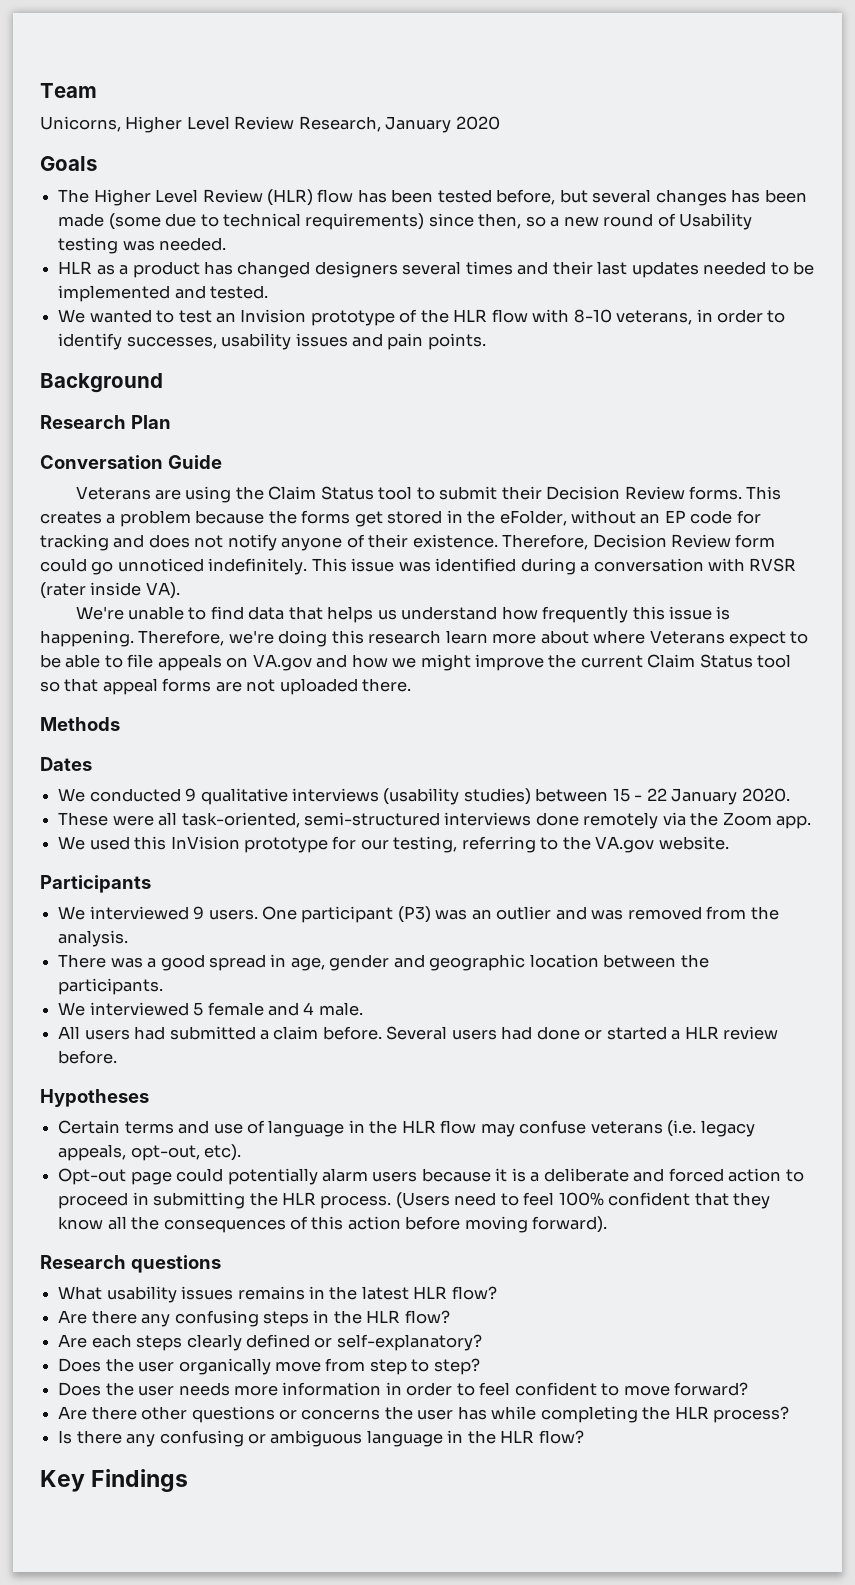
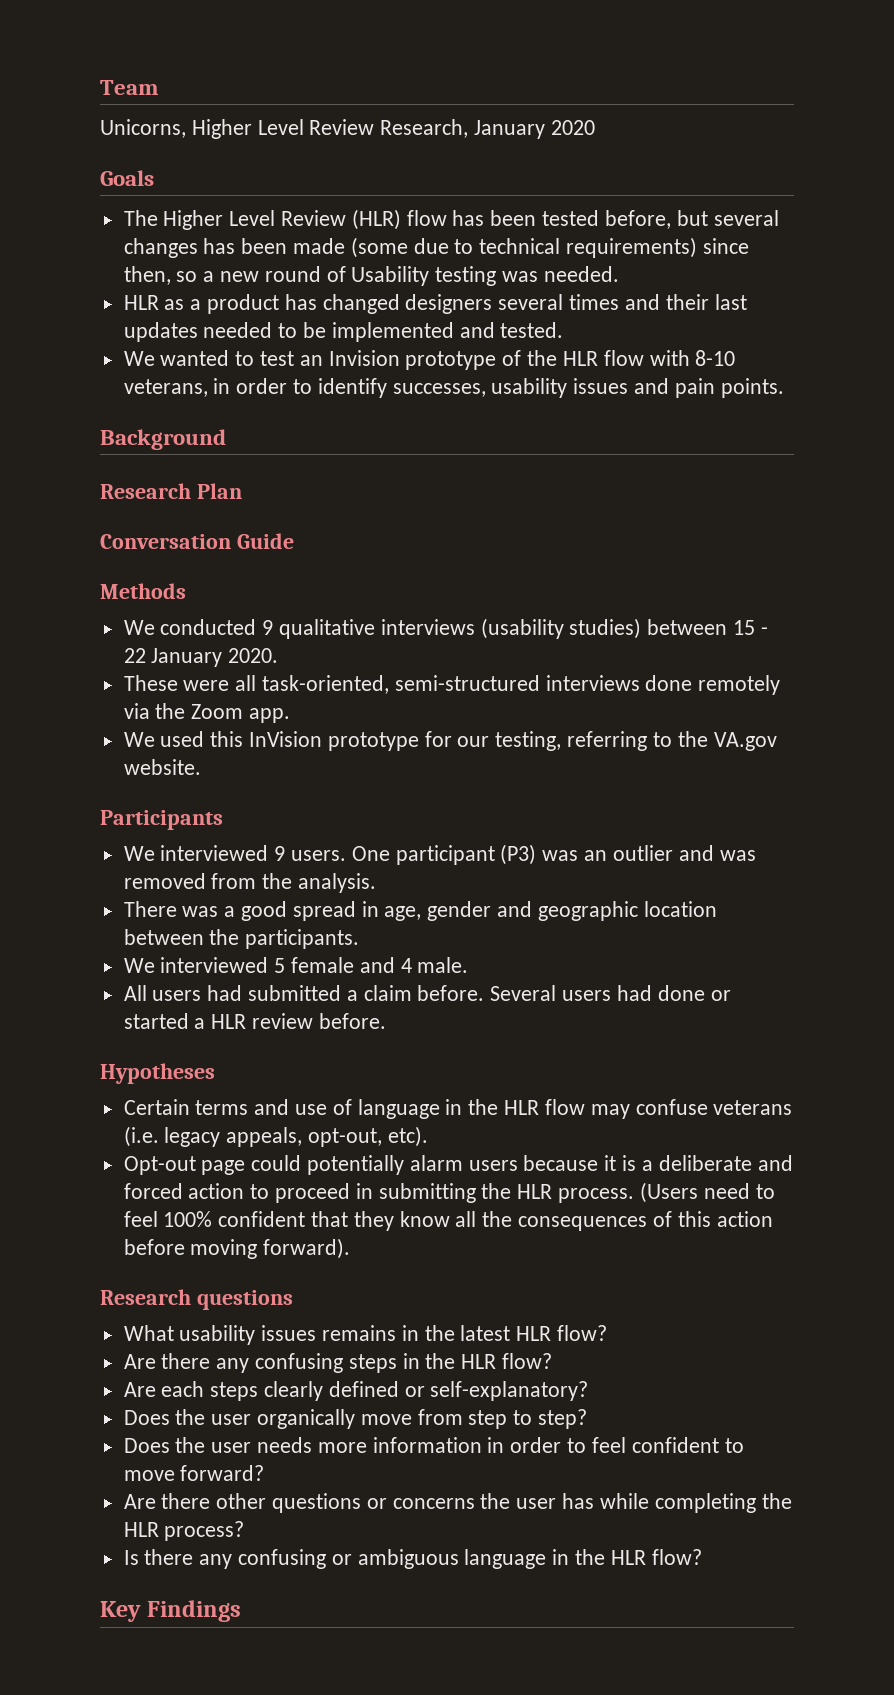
- Veterans are using the Claim Status tool to submit their Decision Review forms. This creates a problem because the forms get stored in the eFolder, without an EP code for tracking and does not notify anyone of their existence. Therefore, Decision Review form could go unnoticed indefinitely. This issue was identified during a conversation with RVSR (rater inside VA).
- We're unable to find data that helps us understand how frequently this issue is happening. Therefore, we're doing this research learn more about where Veterans expect to be able to file appeals on VA.gov and how we might improve the current Claim Status tool so that appeal forms are not uploaded there.
- Dates

